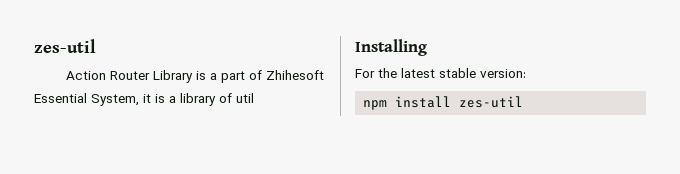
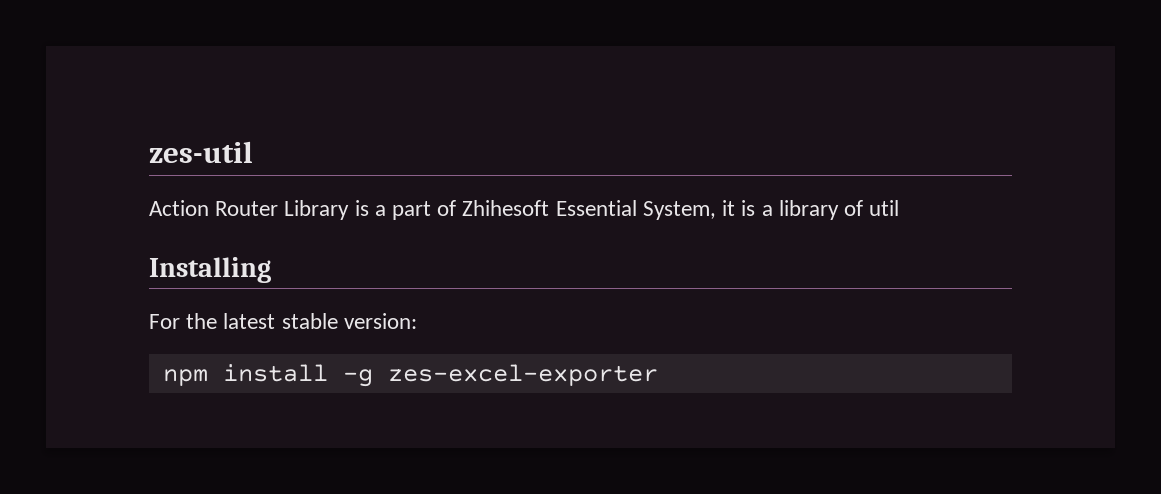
- npm install zes-util
+ npm install -g zes-excel-exporter

